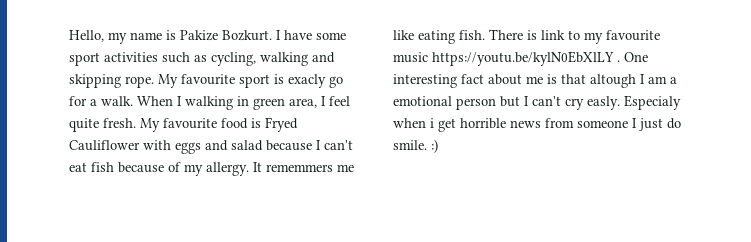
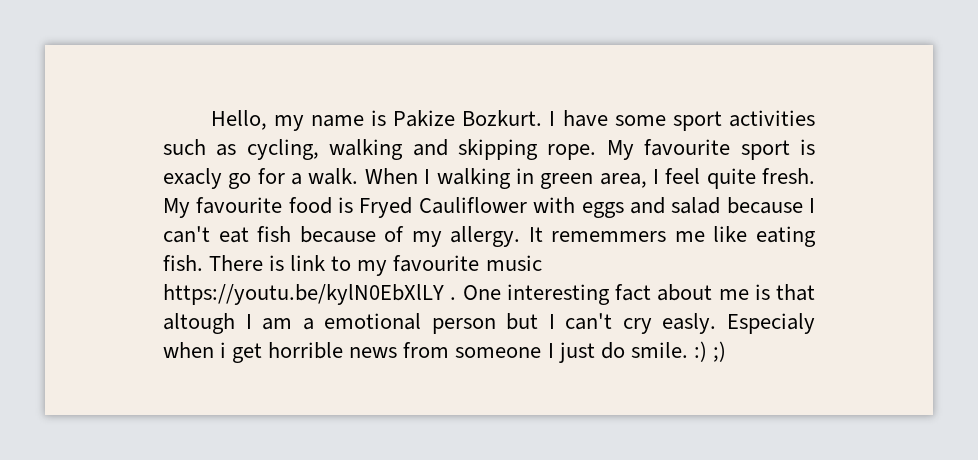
- Especialy when i get horrible news from someone I just do smile. :)
+ Especialy when i get horrible news from someone I just do smile. :) ;)

